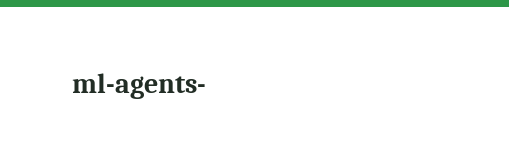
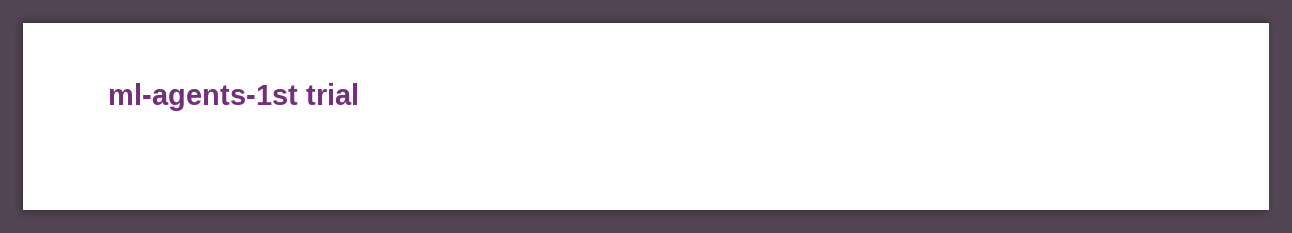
- ml-agents-
+ ml-agents-1st trial

